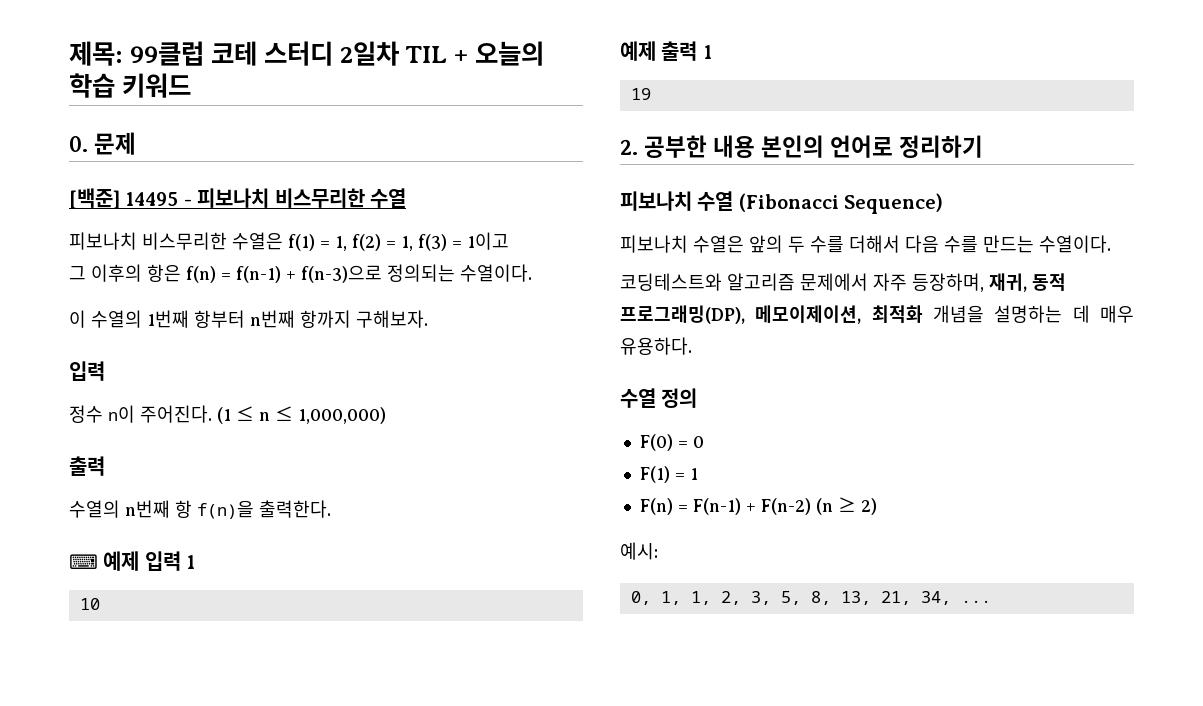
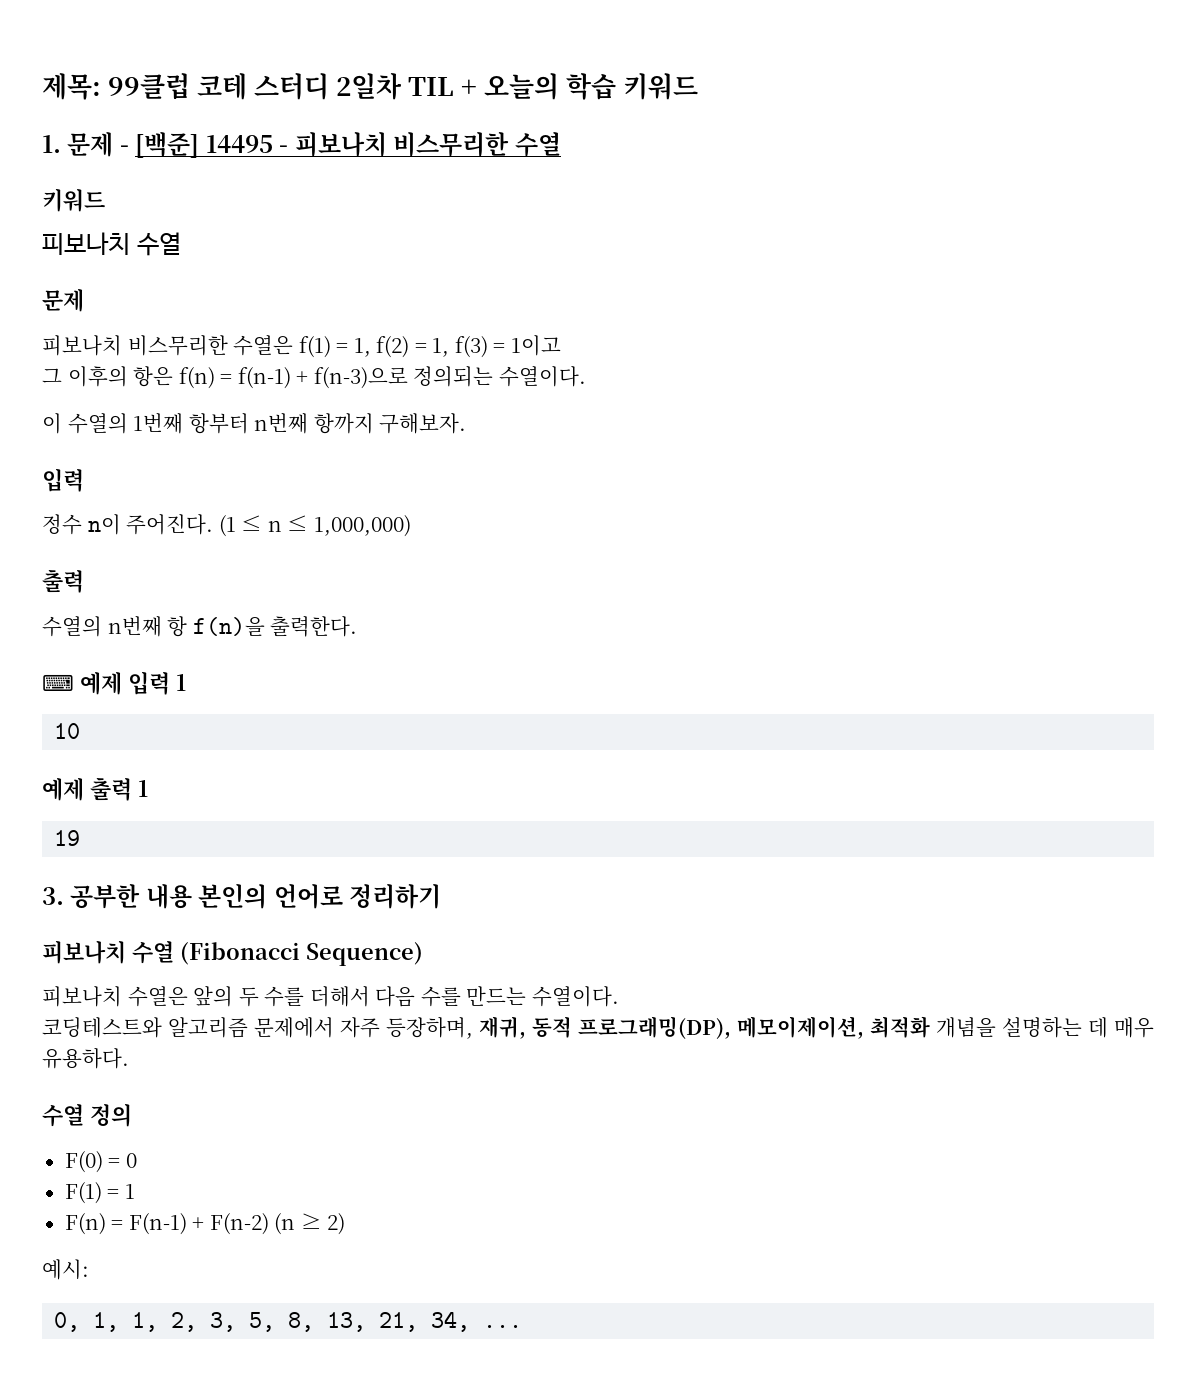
- 0. 문제
- [백준] 14495 - 피보나치 비스무리한 수열
+ 1. 문제 - [백준] 14495 - 피보나치 비스무리한 수열
+ 키워드
+ 피보나치 수열
+ 문제
- 2. 공부한 내용 본인의 언어로 정리하기
+ 3. 공부한 내용 본인의 언어로 정리하기

